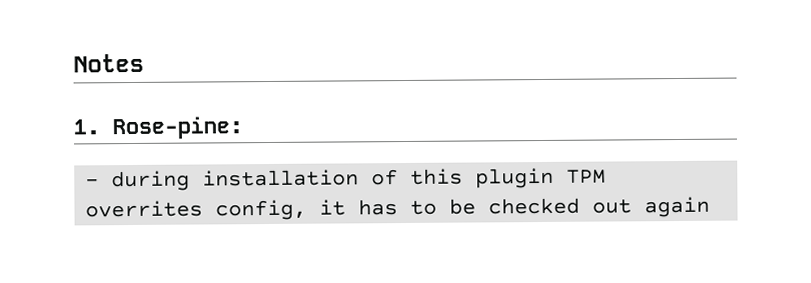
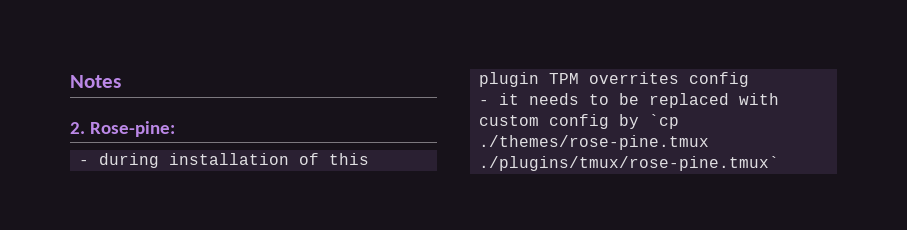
- 1. Rose-pine:
+ 2. Rose-pine:
- - during installation of this plugin TPM overrites config, it has to be checked out again
+ - during installation of this plugin TPM overrites config
+ - it needs to be replaced with custom config by `cp ./themes/rose-pine.tmux ./plugins/tmux/rose-pine.tmux`

